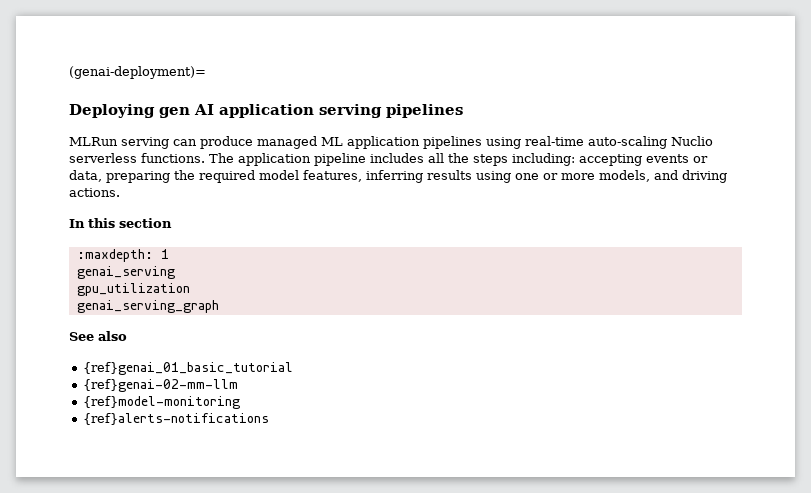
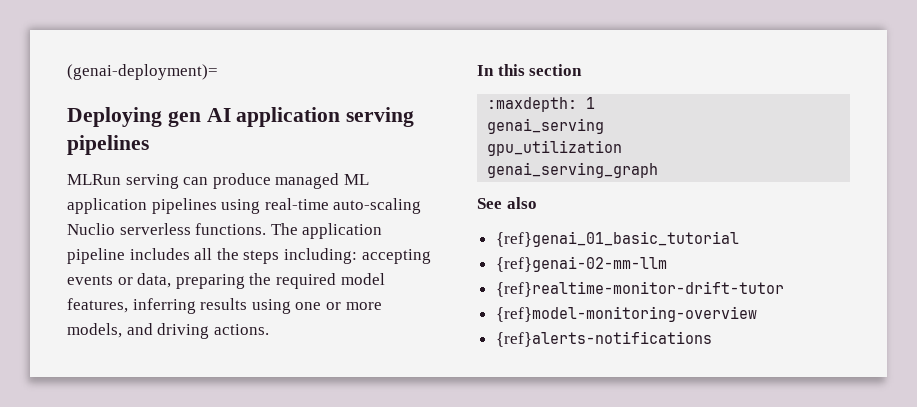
- {ref}model-monitoring
+ {ref}realtime-monitor-drift-tutor
+ {ref}model-monitoring-overview

